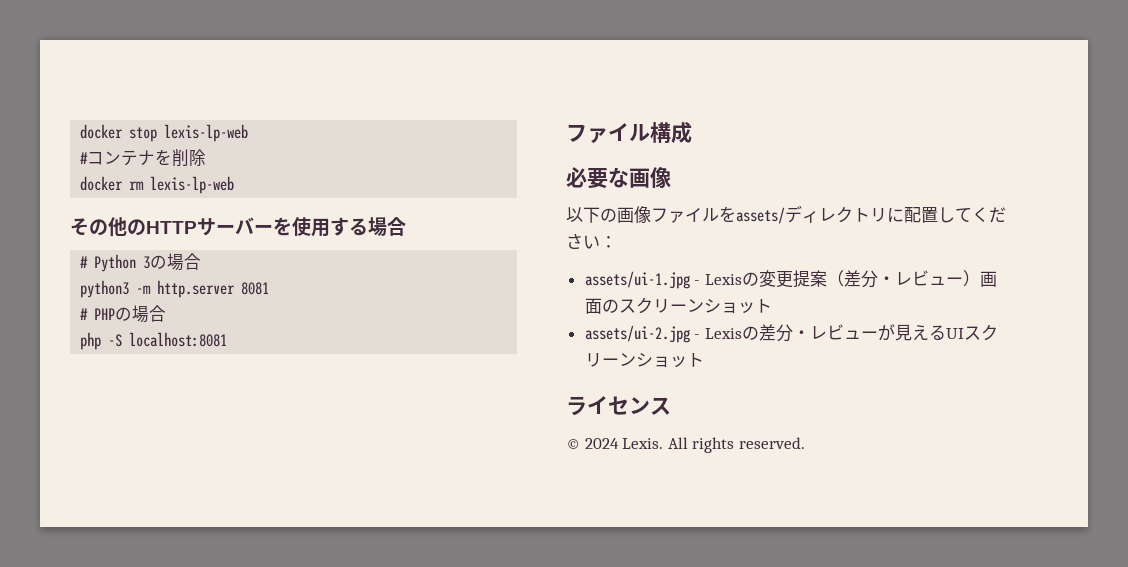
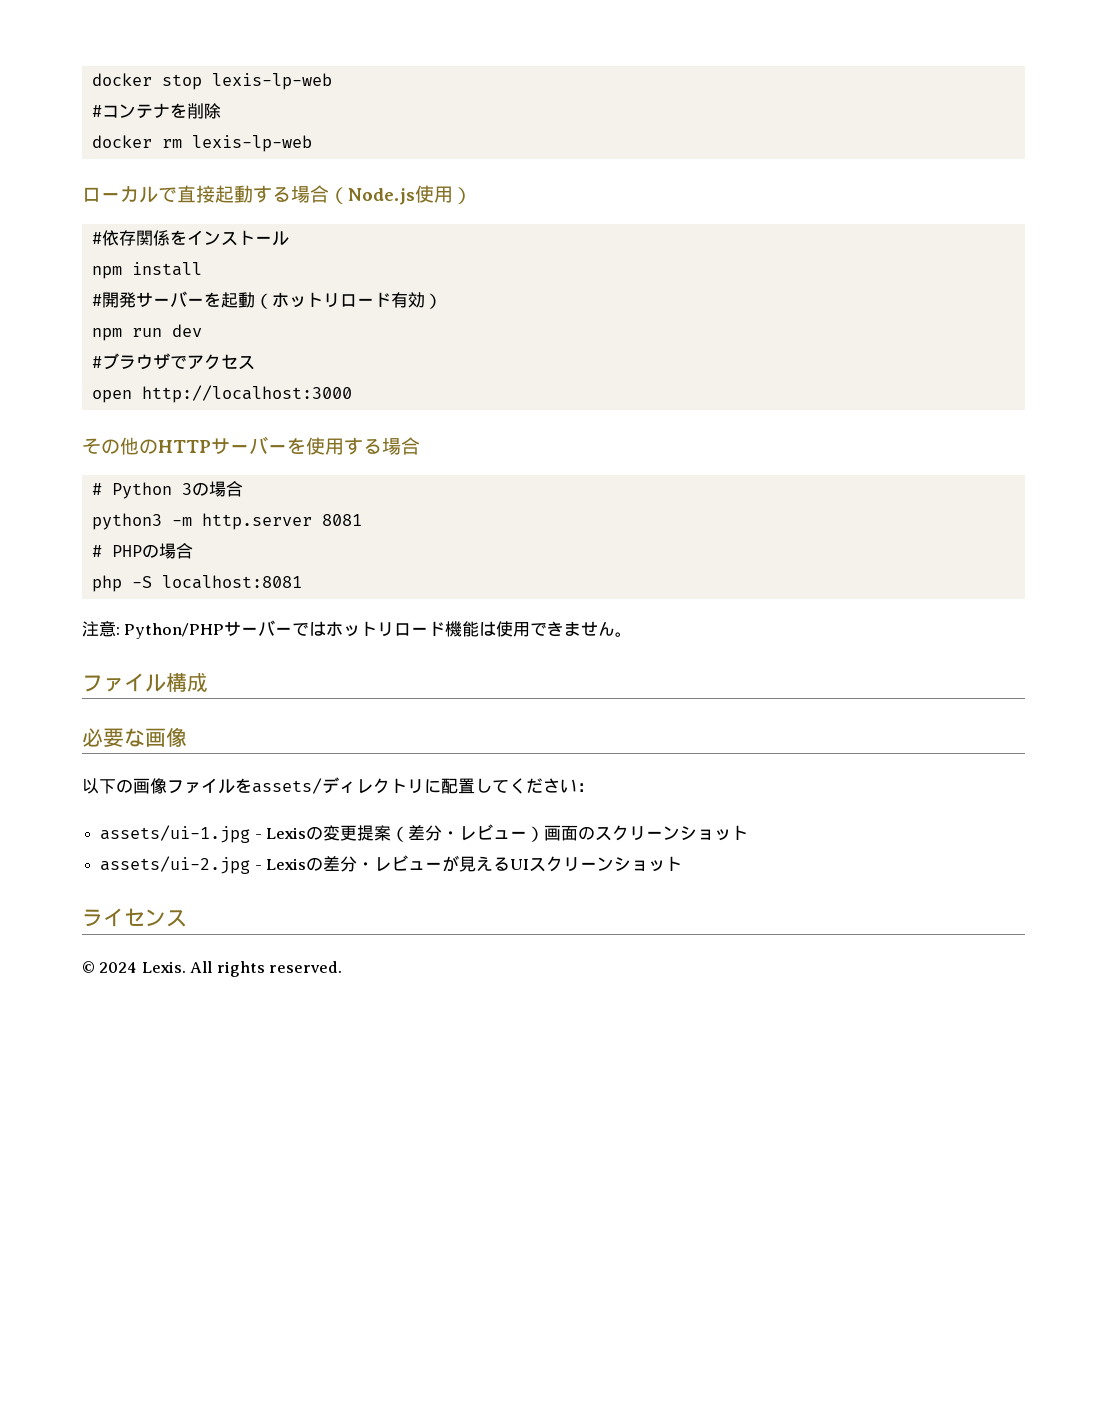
+ ローカルで直接起動する場合（Node.js使用）
+ #依存関係をインストール
+ npm install
+ #開発サーバーを起動（ホットリロード有効）
+ npm run dev
+ #ブラウザでアクセス
+ open http://localhost:3000
+ 注意: Python/PHPサーバーではホットリロード機能は使用できません。

